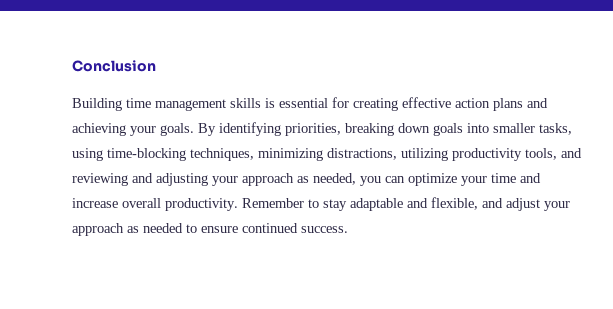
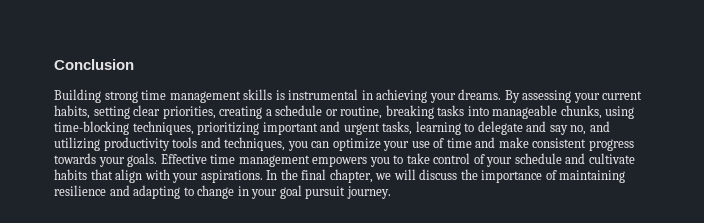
- Building time management skills is essential for creating effective action plans and achieving your goals. By identifying priorities, breaking down goals into smaller tasks, using time-blocking techniques, minimizing distractions, utilizing productivity tools, and reviewing and adjusting your approach as needed, you can optimize your time and increase overall productivity. Remember to stay adaptable and flexible, and adjust your approach as needed to ensure continued success.
+ Building strong time management skills is instrumental in achieving your dreams. By assessing your current habits, setting clear priorities, creating a schedule or routine, breaking tasks into manageable chunks, using time-blocking techniques, prioritizing important and urgent tasks, learning to delegate and say no, and utilizing productivity tools and techniques, you can optimize your use of time and make consistent progress towards your goals. Effective time management empowers you to take control of your schedule and cultivate habits that align with your aspirations. In the final chapter, we will discuss the importance of maintaining resilience and adapting to change in your goal pursuit journey.

